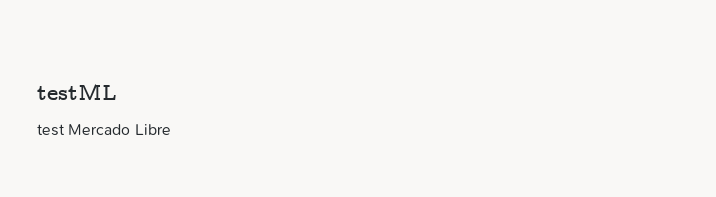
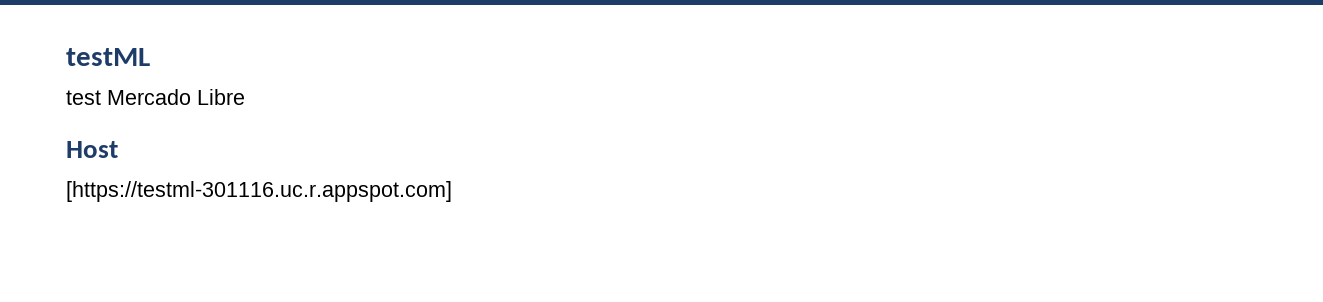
+ Host
+ [https://testml-301116.uc.r.appspot.com]

